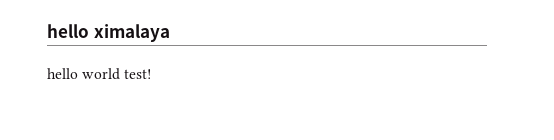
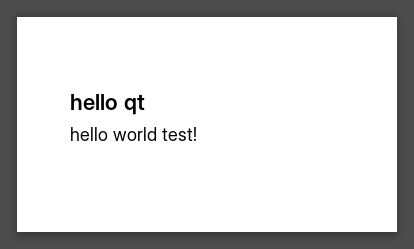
- hello ximalaya
+ hello qt

